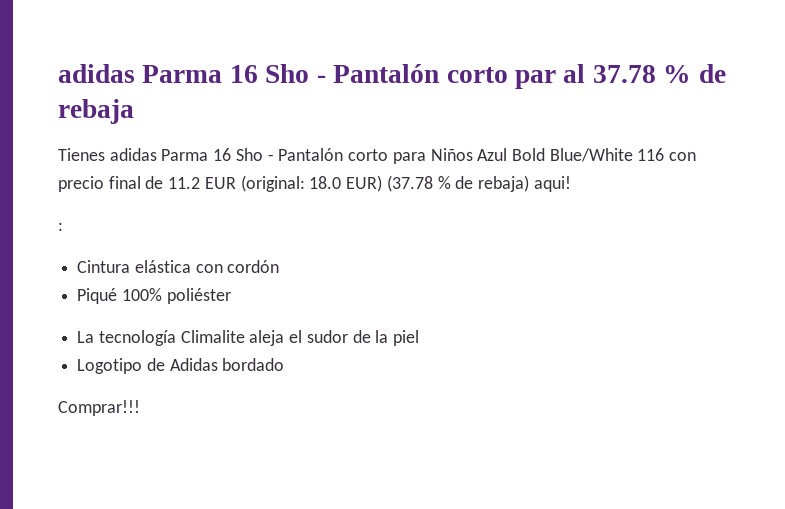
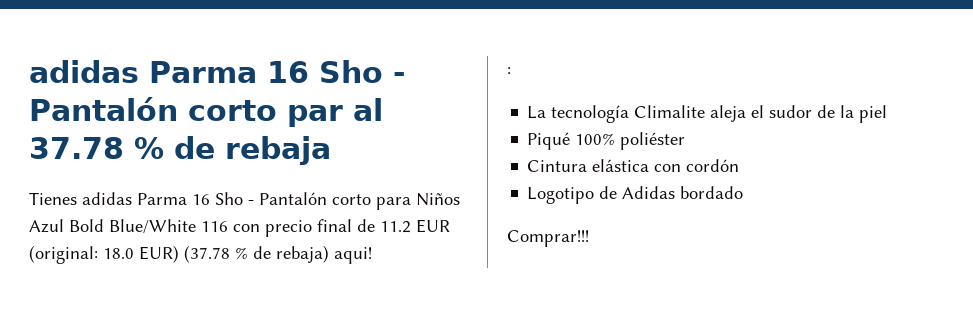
- Cintura elástica con cordón
- Piqué 100% poliéster
+ Piqué 100% poliéster
+ Cintura elástica con cordón

